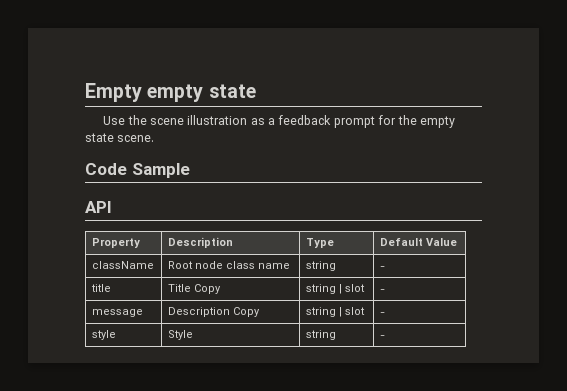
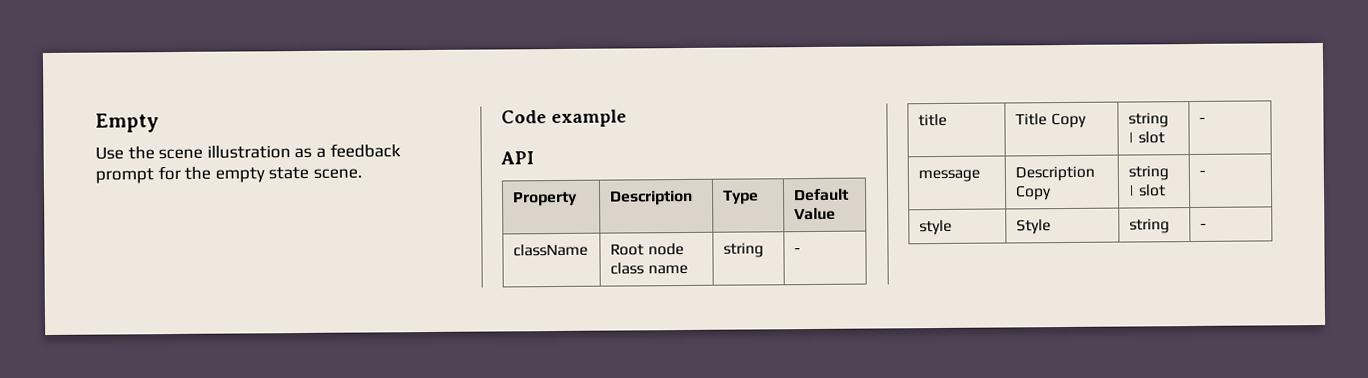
- Empty empty state
+ Empty
- Code Sample
+ Code example

